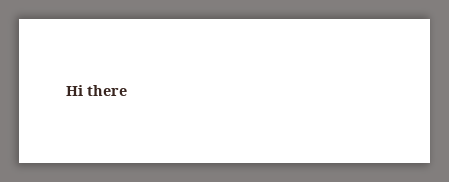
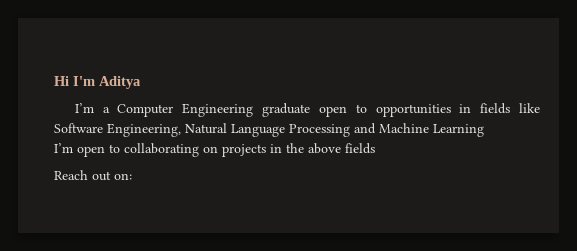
- Hi there
+ Hi I'm Aditya
+ I’m a Computer Engineering graduate open to opportunities in fields like Software Engineering, Natural Language Processing and Machine Learning
+ I’m open to collaborating on projects in the above fields
+ Reach out on:

